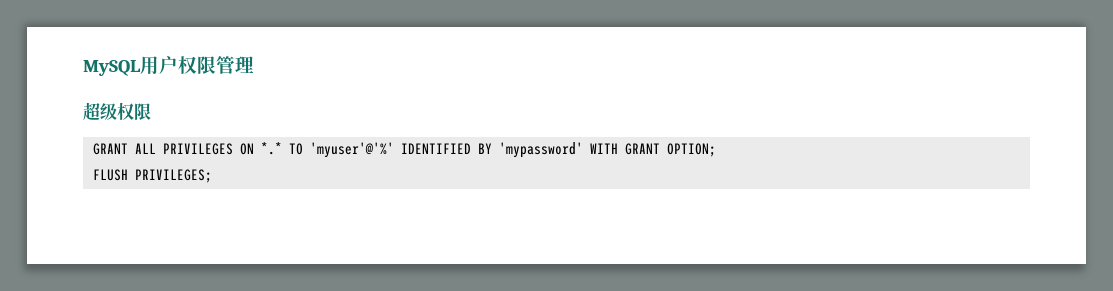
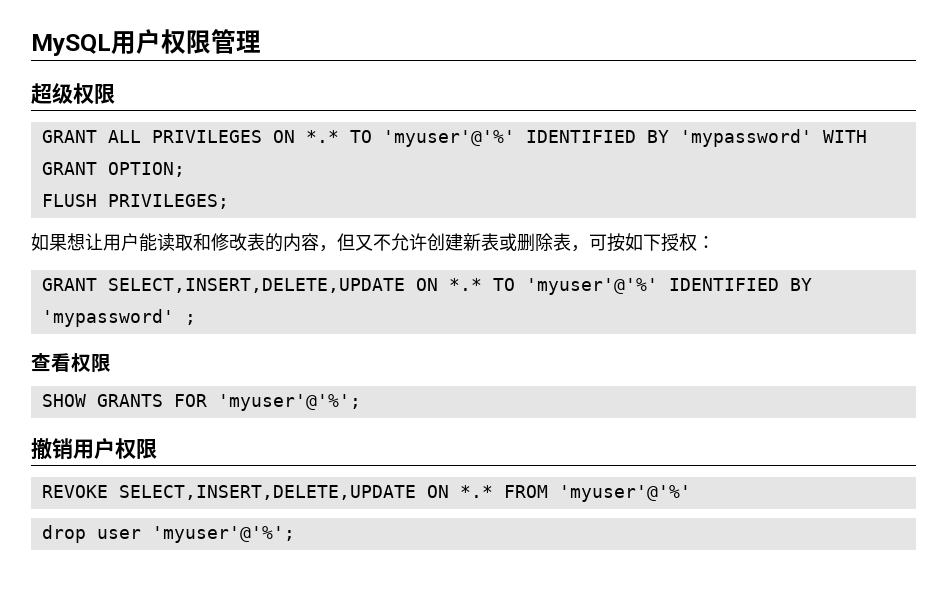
+ 如果想让用户能读取和修改表的内容，但又不允许创建新表或删除表，可按如下授权：
+ GRANT SELECT,INSERT,DELETE,UPDATE ON *.* TO 'myuser'@'%' IDENTIFIED BY 'mypassword' ;
+ 查看权限
+ SHOW GRANTS FOR 'myuser'@'%';
+ 撤销用户权限
+ REVOKE SELECT,INSERT,DELETE,UPDATE ON *.* FROM 'myuser'@'%'
+ drop user 'myuser'@'%';

